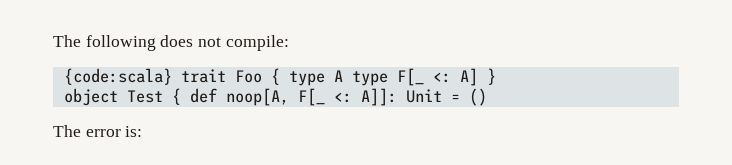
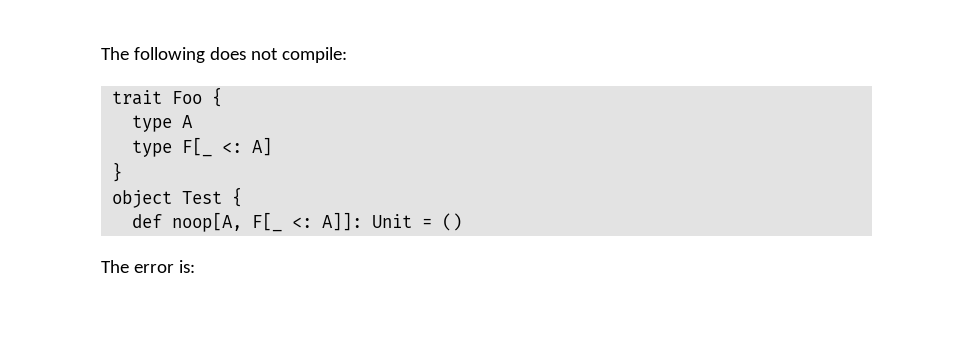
- {code:scala} trait Foo { type A type F[_ <: A] }
+ trait Foo {
+ type A
+ type F[_ <: A]
+ }
- object Test { def noop[A, F[_ <: A]]: Unit = ()
+ object Test {
+ def noop[A, F[_ <: A]]: Unit = ()

